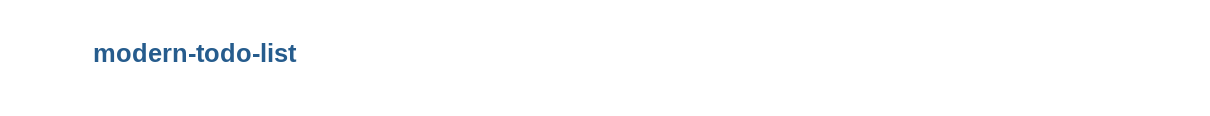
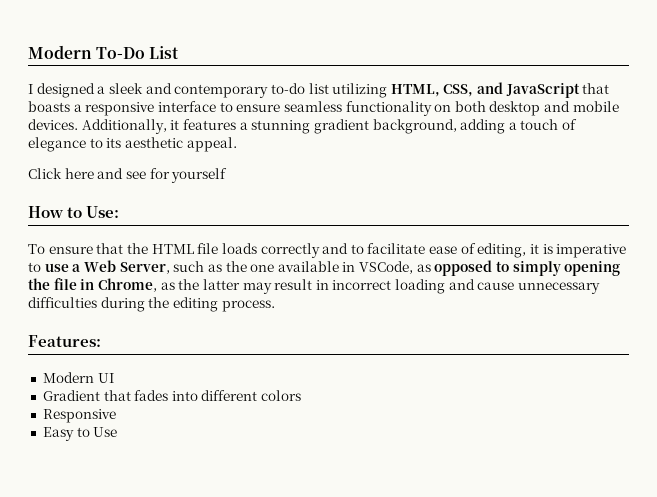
- modern-todo-list
+ Modern To-Do List
+ I designed a sleek and contemporary to-do list utilizing HTML, CSS, and JavaScript that boasts a responsive interface to ensure seamless functionality on both desktop and mobile devices. Additionally, it features a stunning gradient background, adding a touch of elegance to its aesthetic appeal.
+ Click here and see for yourself
+ How to Use:
+ To ensure that the HTML file loads correctly and to facilitate ease of editing, it is imperative to use a Web Server, such as the one available in VSCode, as opposed to simply opening the file in Chrome, as the latter may result in incorrect loading and cause unnecessary difficulties during the editing process.
+ Features:
+ Modern UI
+ Gradient that fades into different colors
+ Responsive
+ Easy to Use

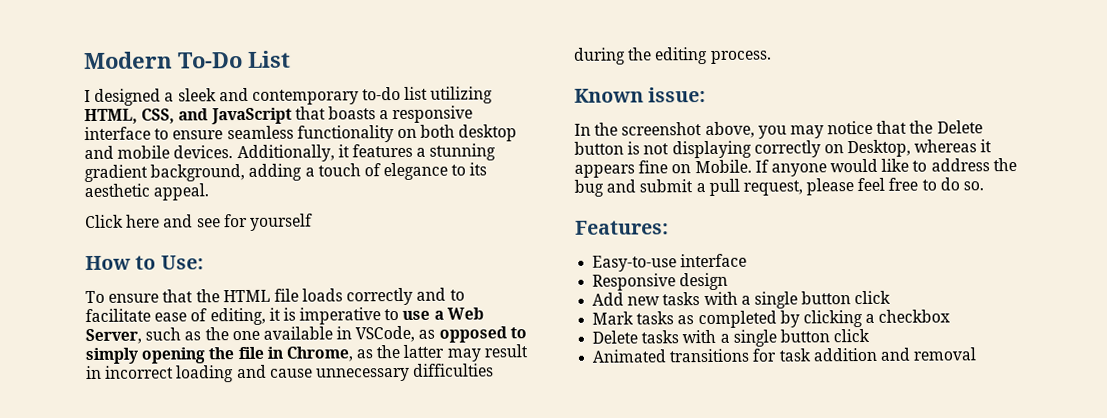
+ Known issue:
+ In the screenshot above, you may notice that the Delete button is not displaying correctly on Desktop, whereas it appears fine on Mobile. If anyone would like to address the bug and submit a pull request, please feel free to do so.
  Features:
- Modern UI
- Gradient that fades into different colors
- Responsive
- Easy to Use
+ Easy-to-use interface
+ Responsive design
+ Add new tasks with a single button click
+ Mark tasks as completed by clicking a checkbox
+ Delete tasks with a single button click
+ Animated transitions for task addition and removal

